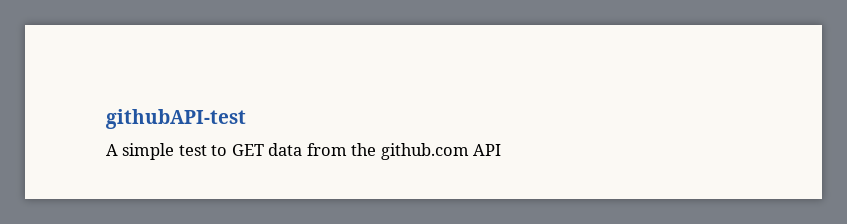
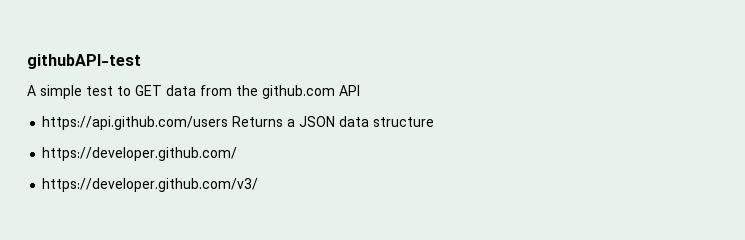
+ https://api.github.com/users Returns a JSON data structure
+ https://developer.github.com/
+ https://developer.github.com/v3/

